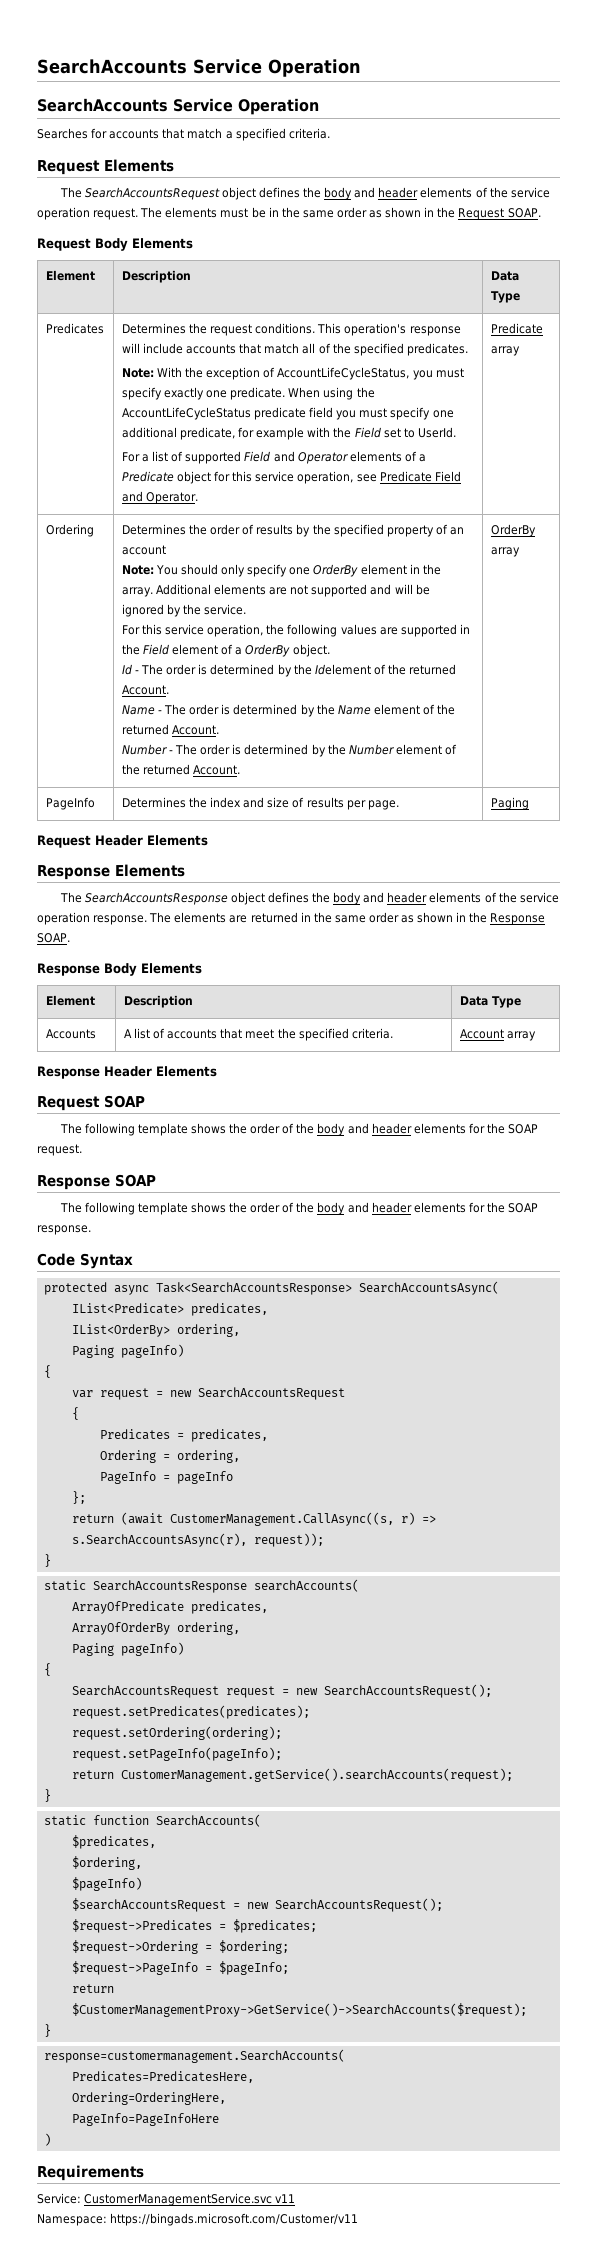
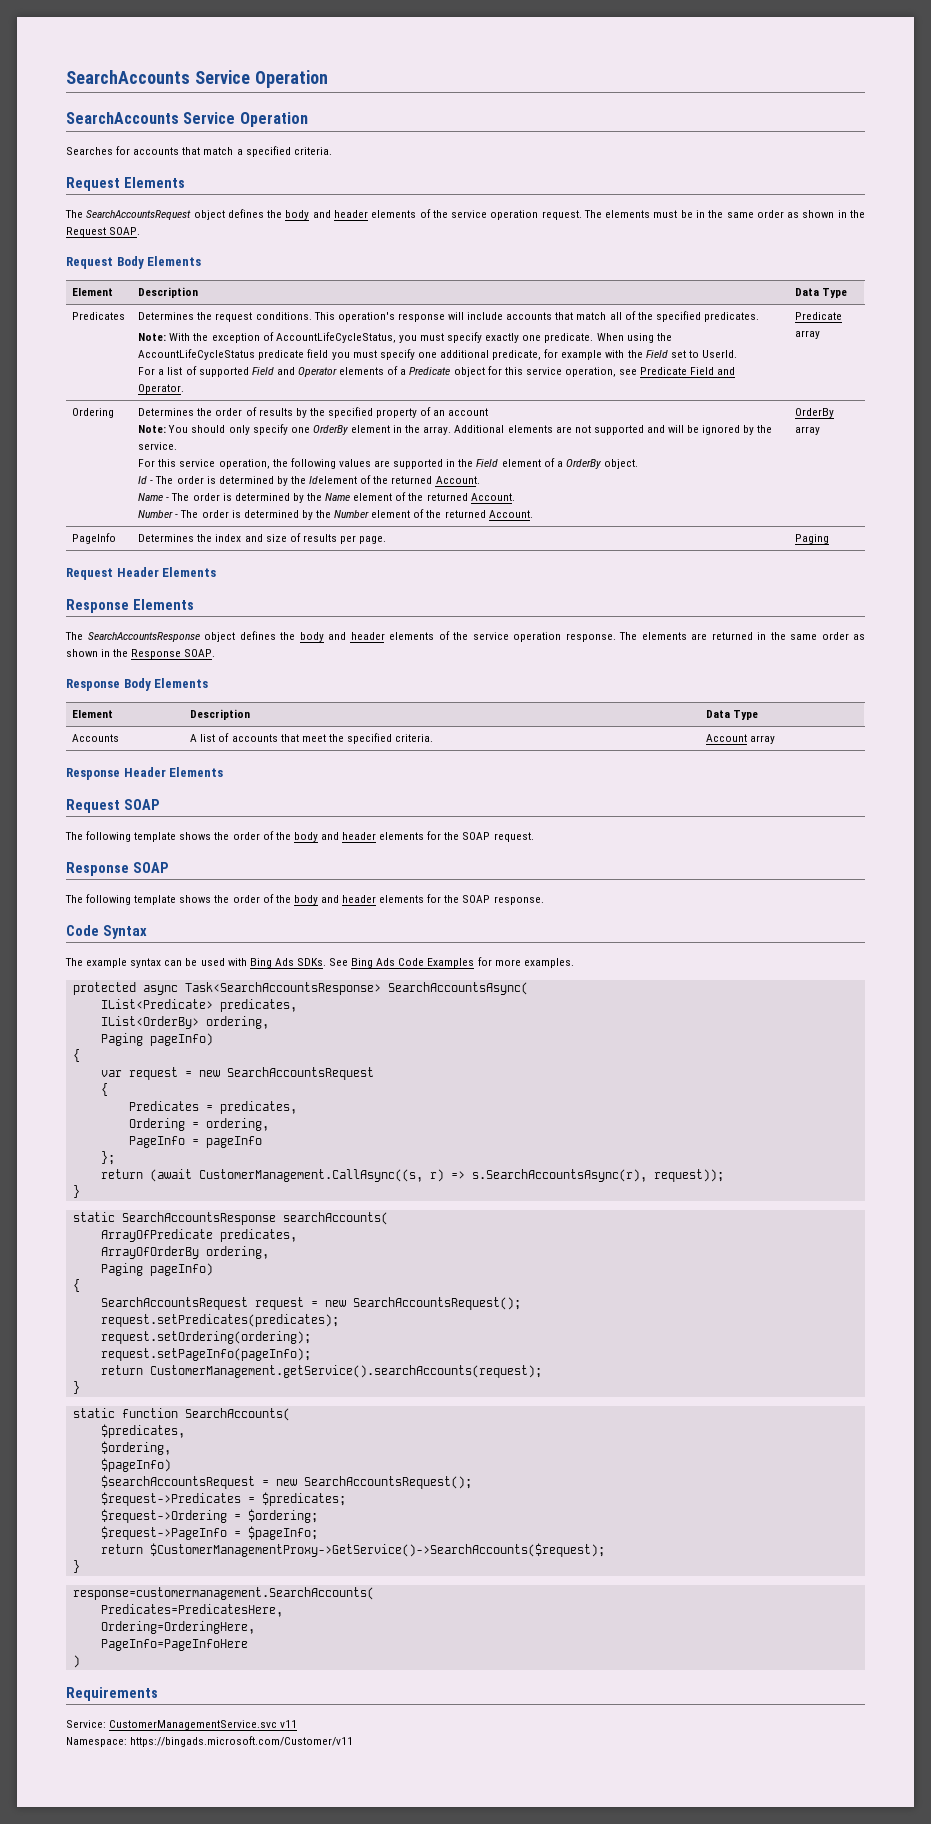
+ The example syntax can be used with Bing Ads SDKs. See Bing Ads Code Examples for more examples.

